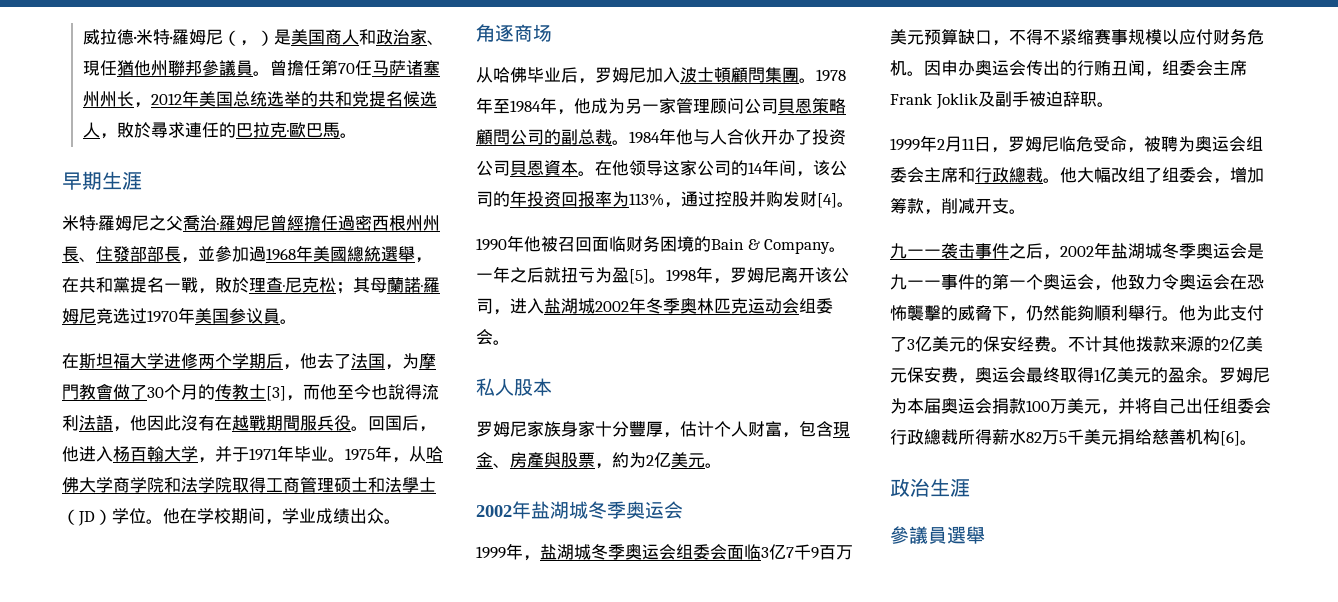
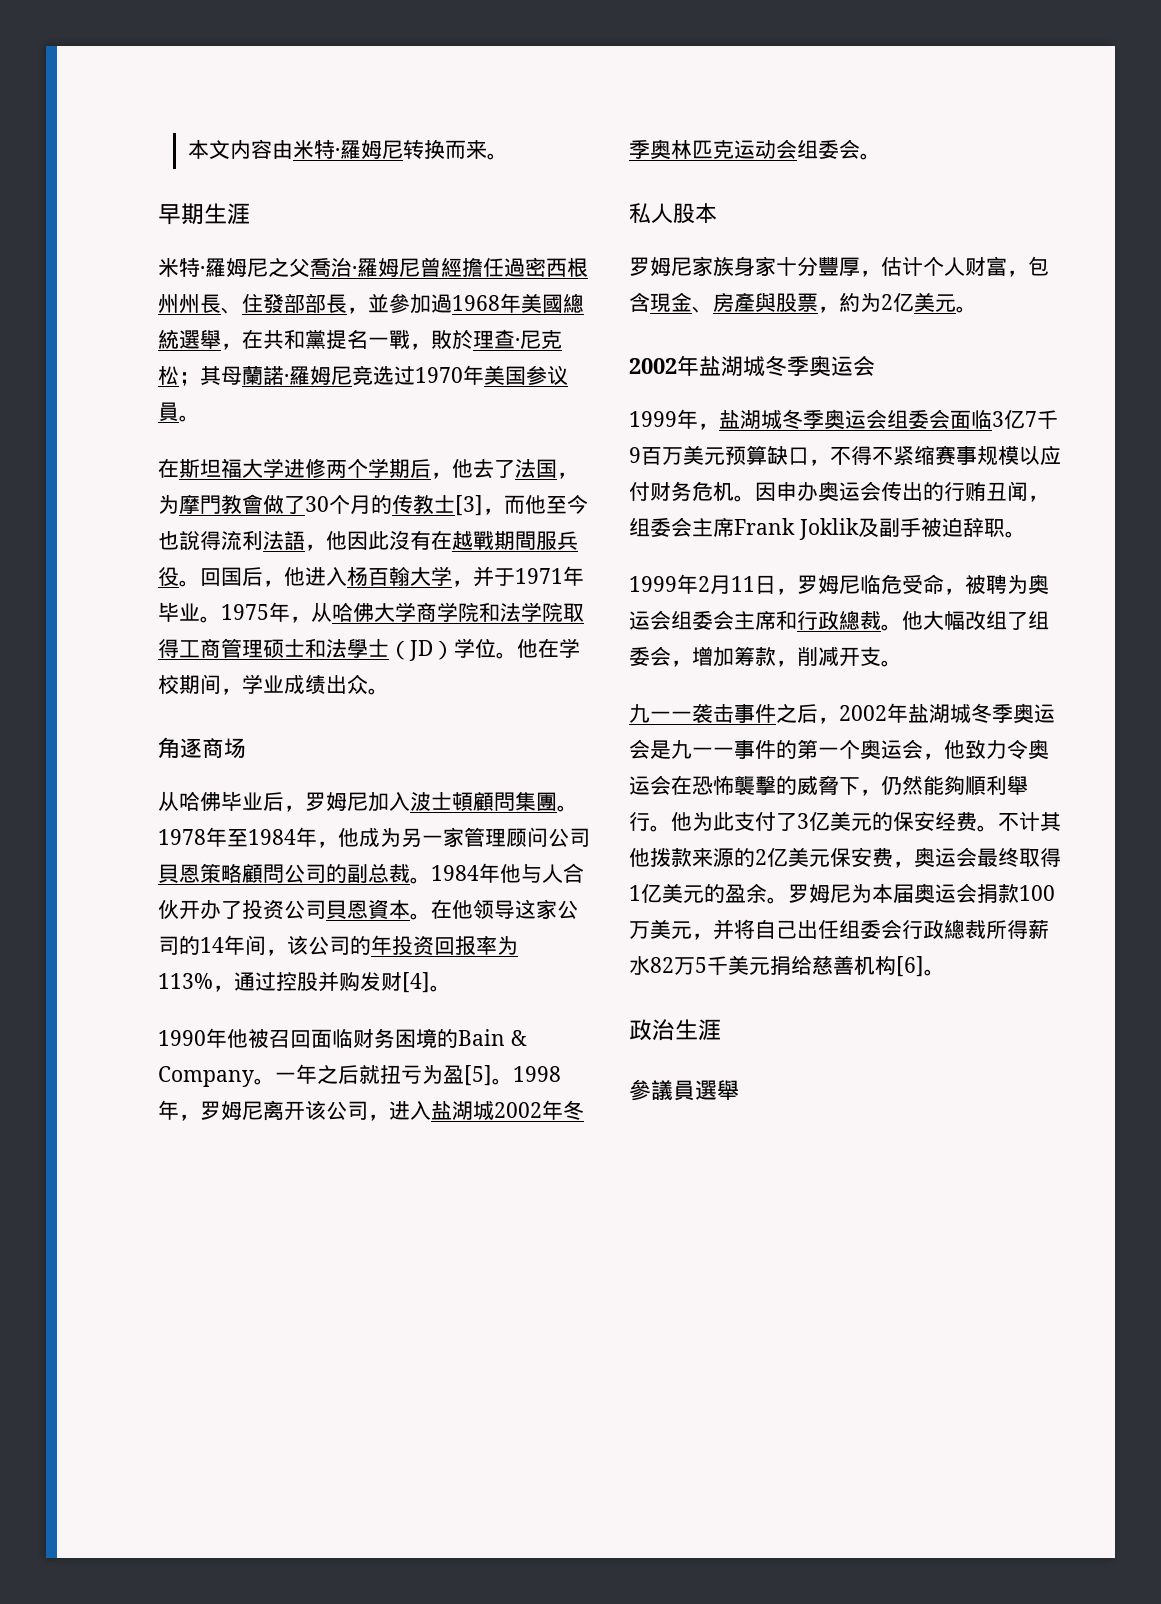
- 威拉德·米特·羅姆尼（，）是美国商人和政治家、現任猶他州聯邦參議員。曾擔任第70任马萨诸塞州州长，2012年美国总统选举的共和党提名候选人，敗於尋求連任的巴拉克·歐巴馬。
+ 本文内容由米特·羅姆尼转换而来。

